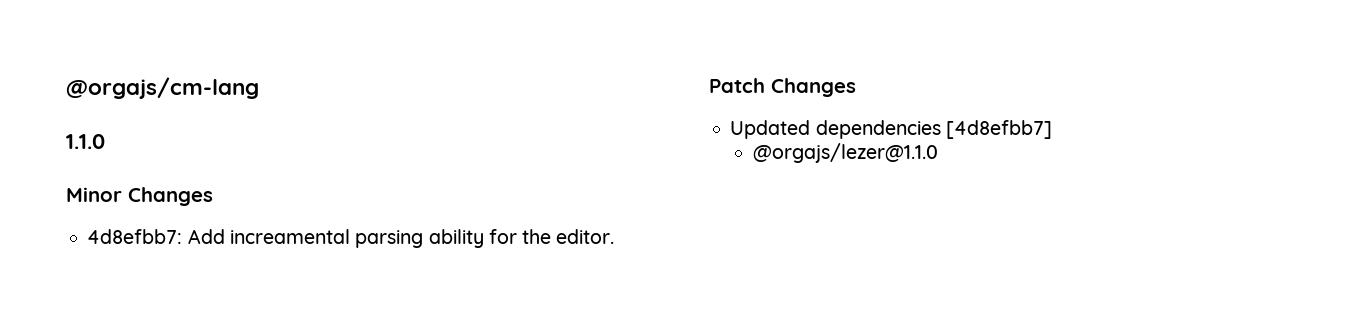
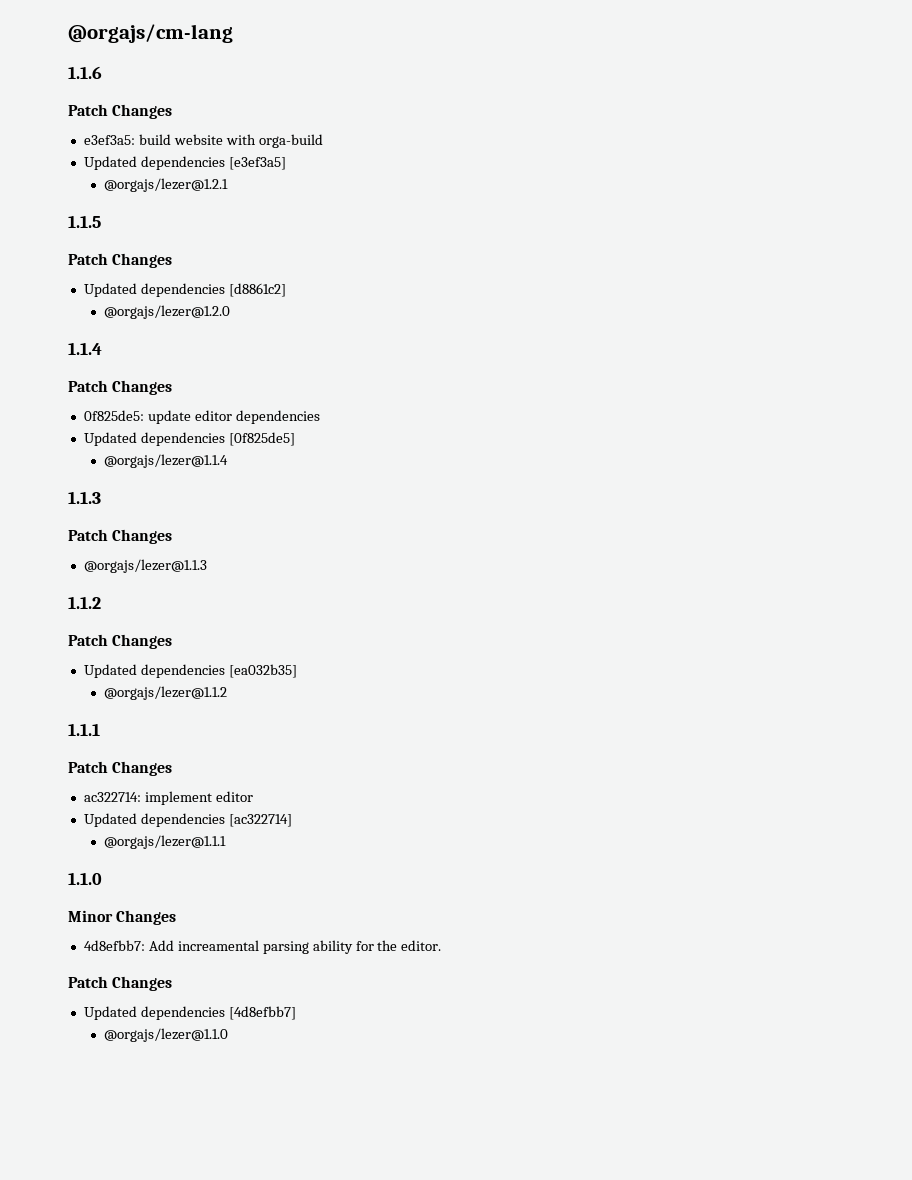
+ 1.1.6
+ Patch Changes
+ e3ef3a5: build website with orga-build
+ Updated dependencies [e3ef3a5]
+ @orgajs/lezer@1.2.1
+ 1.1.5
+ Patch Changes
+ Updated dependencies [d8861c2]
+ @orgajs/lezer@1.2.0
+ 1.1.4
+ Patch Changes
+ 0f825de5: update editor dependencies
+ Updated dependencies [0f825de5]
+ @orgajs/lezer@1.1.4
+ 1.1.3
+ Patch Changes
+ @orgajs/lezer@1.1.3
+ 1.1.2
+ Patch Changes
+ Updated dependencies [ea032b35]
+ @orgajs/lezer@1.1.2
+ 1.1.1
+ Patch Changes
+ ac322714: implement editor
+ Updated dependencies [ac322714]
+ @orgajs/lezer@1.1.1

